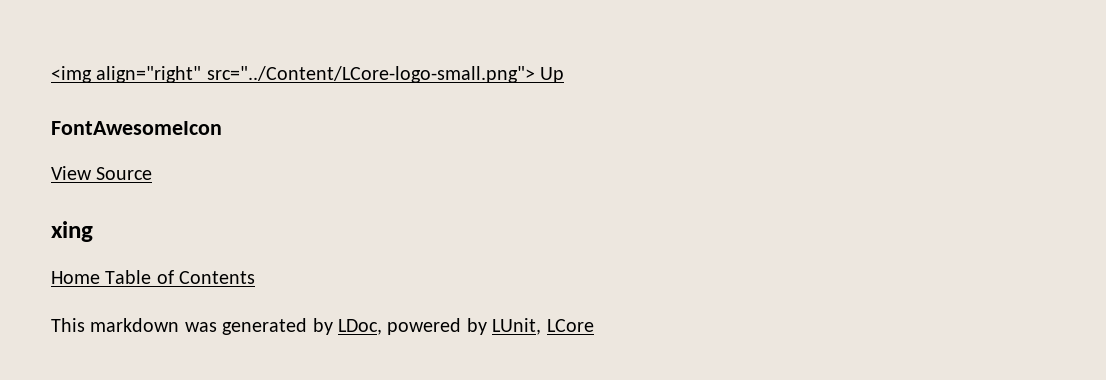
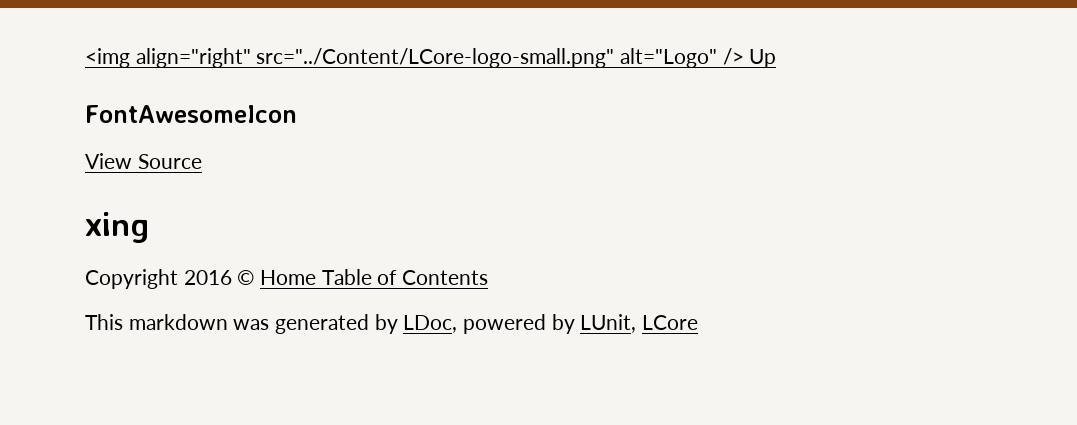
- <img align="right" src="../Content/LCore-logo-small.png"> Up
+ <img align="right" src="../Content/LCore-logo-small.png" alt="Logo" /> Up
- Home Table of Contents
+ Copyright 2016 © Home Table of Contents

